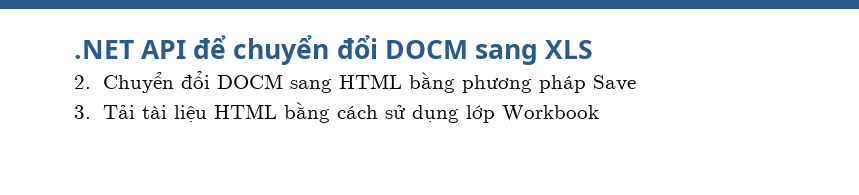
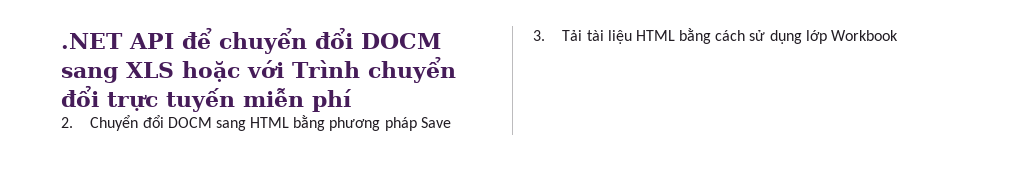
- .NET API để chuyển đổi DOCM sang XLS
+ .NET API để chuyển đổi DOCM sang XLS hoặc với Trình chuyển đổi trực tuyến miễn phí

